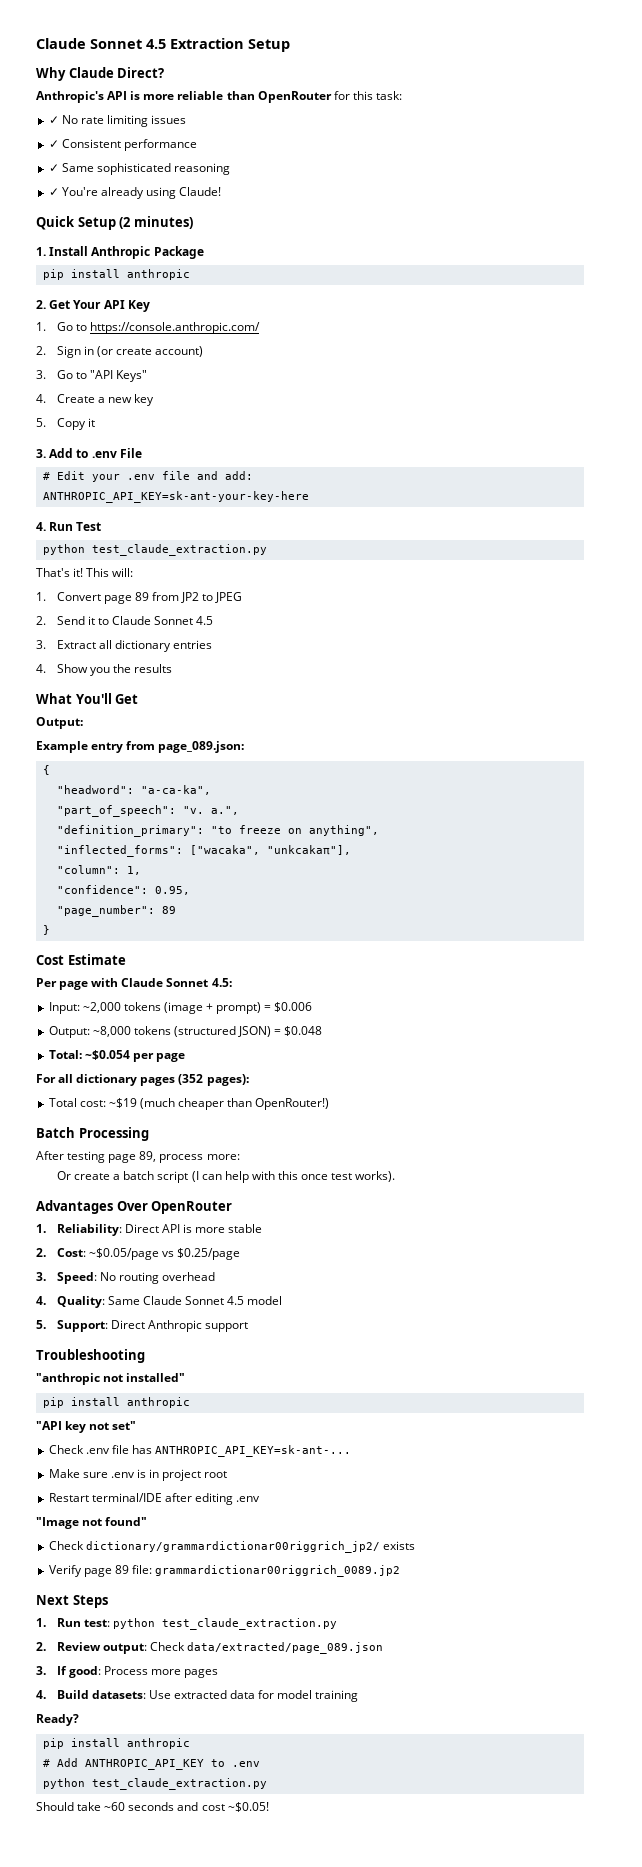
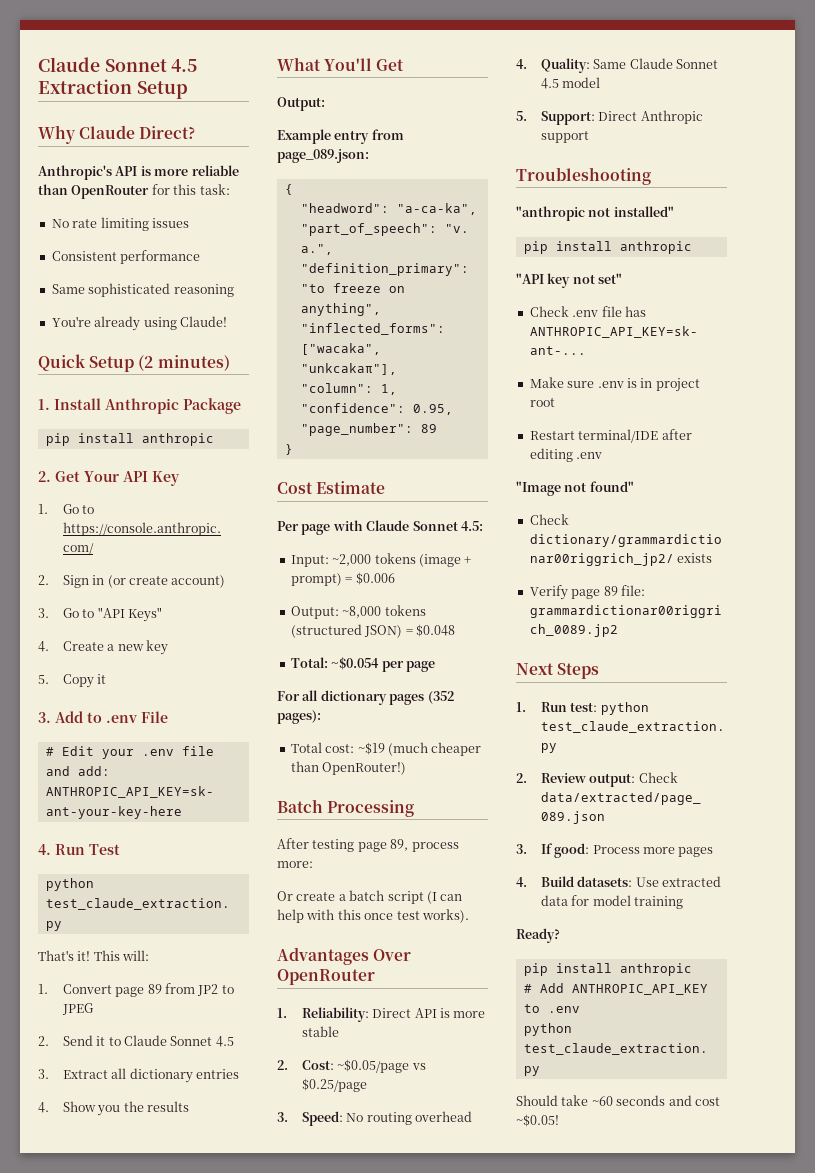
- ✓ No rate limiting issues
+ No rate limiting issues
- ✓ Consistent performance
+ Consistent performance
- ✓ Same sophisticated reasoning
+ Same sophisticated reasoning
- ✓ You're already using Claude!
+ You're already using Claude!

